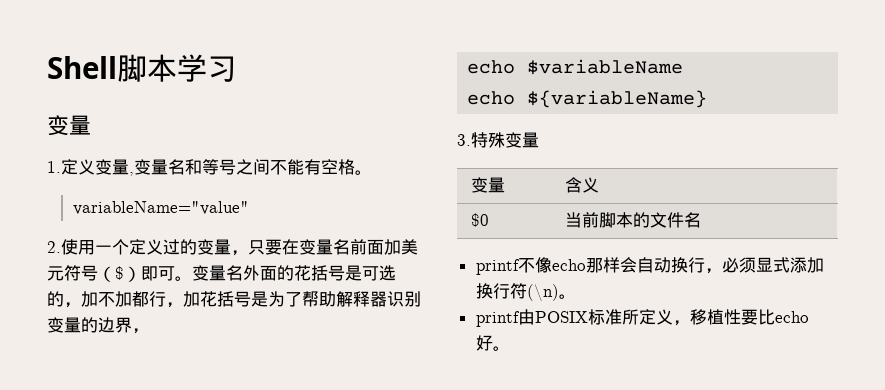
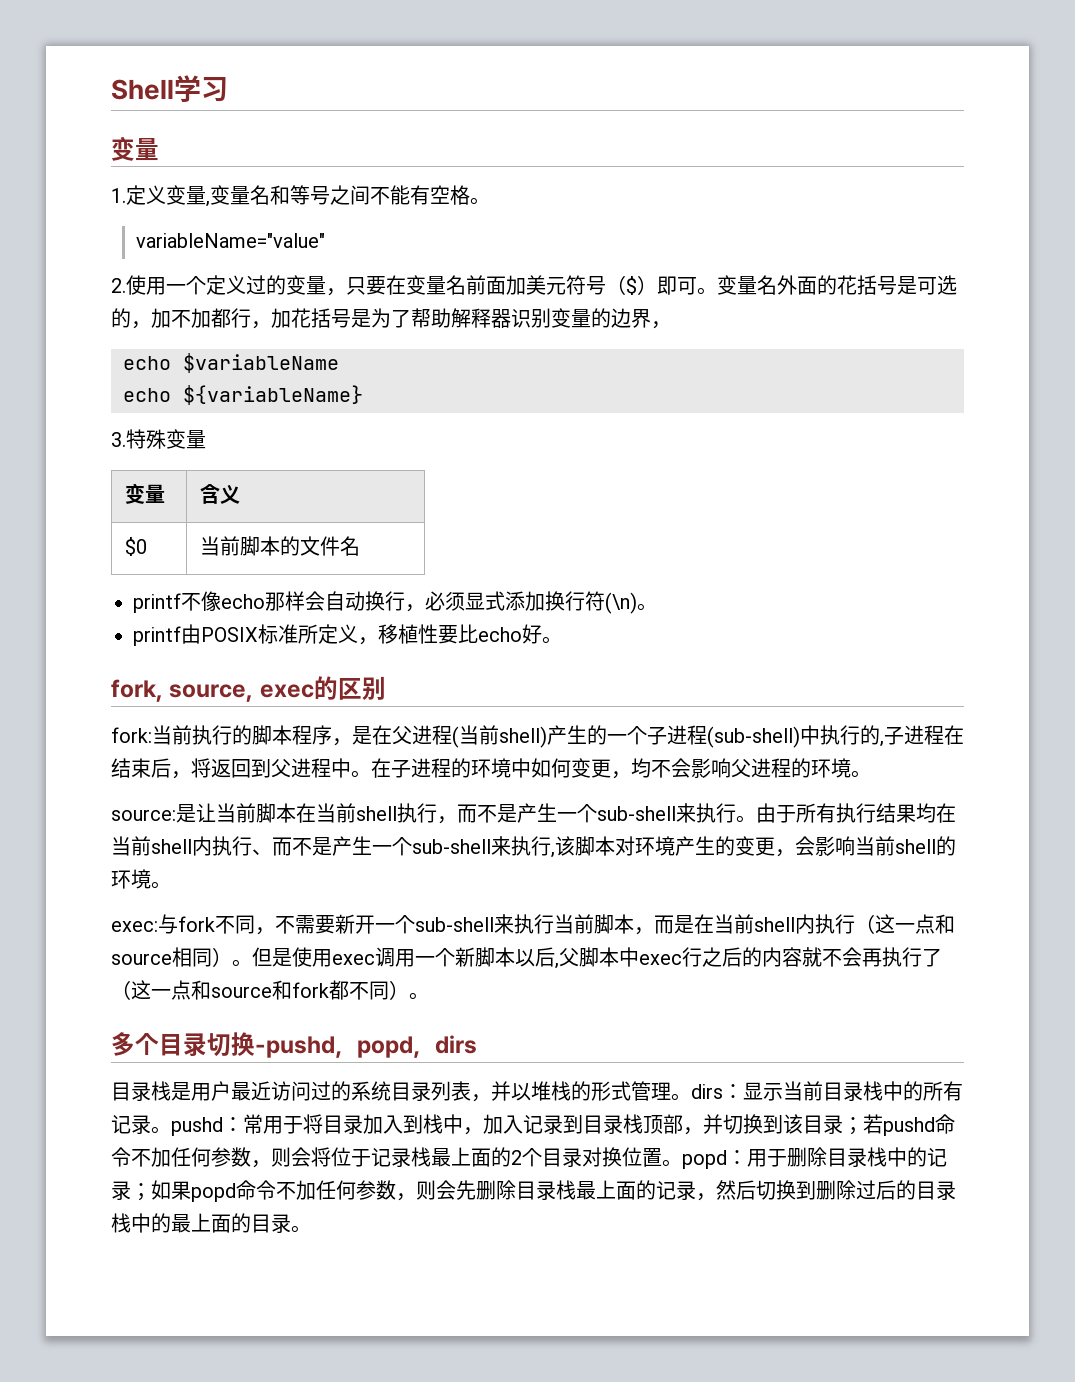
- Shell脚本学习
+ Shell学习
+ fork, source, exec的区别
+ fork:当前执行的脚本程序，是在父进程(当前shell)产生的一个子进程(sub-shell)中执行的,子进程在结束后，将返回到父进程中。在子进程的环境中如何变更，均不会影响父进程的环境。
+ source:是让当前脚本在当前shell执行，而不是产生一个sub-shell来执行。由于所有执行结果均在当前shell内执行、而不是产生一个sub-shell来执行,该脚本对环境产生的变更，会影响当前shell的环境。
+ exec:与fork不同，不需要新开一个sub-shell来执行当前脚本，而是在当前shell内执行（这一点和source相同）。但是使用exec调用一个新脚本以后,父脚本中exec行之后的内容就不会再执行了（这一点和source和fork都不同）。
+ 多个目录切换-pushd，popd，dirs
+ 目录栈是用户最近访问过的系统目录列表，并以堆栈的形式管理。dirs：显示当前目录栈中的所有记录。pushd：常用于将目录加入到栈中，加入记录到目录栈顶部，并切换到该目录；若pushd命令不加任何参数，则会将位于记录栈最上面的2个目录对换位置。popd：用于删除目录栈中的记录；如果popd命令不加任何参数，则会先删除目录栈最上面的记录，然后切换到删除过后的目录栈中的最上面的目录。

